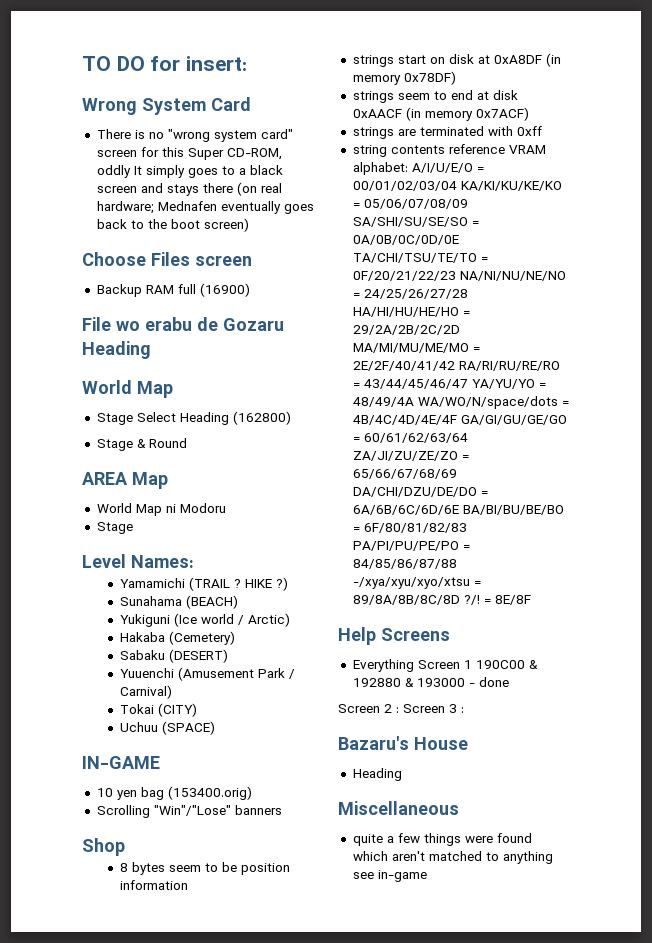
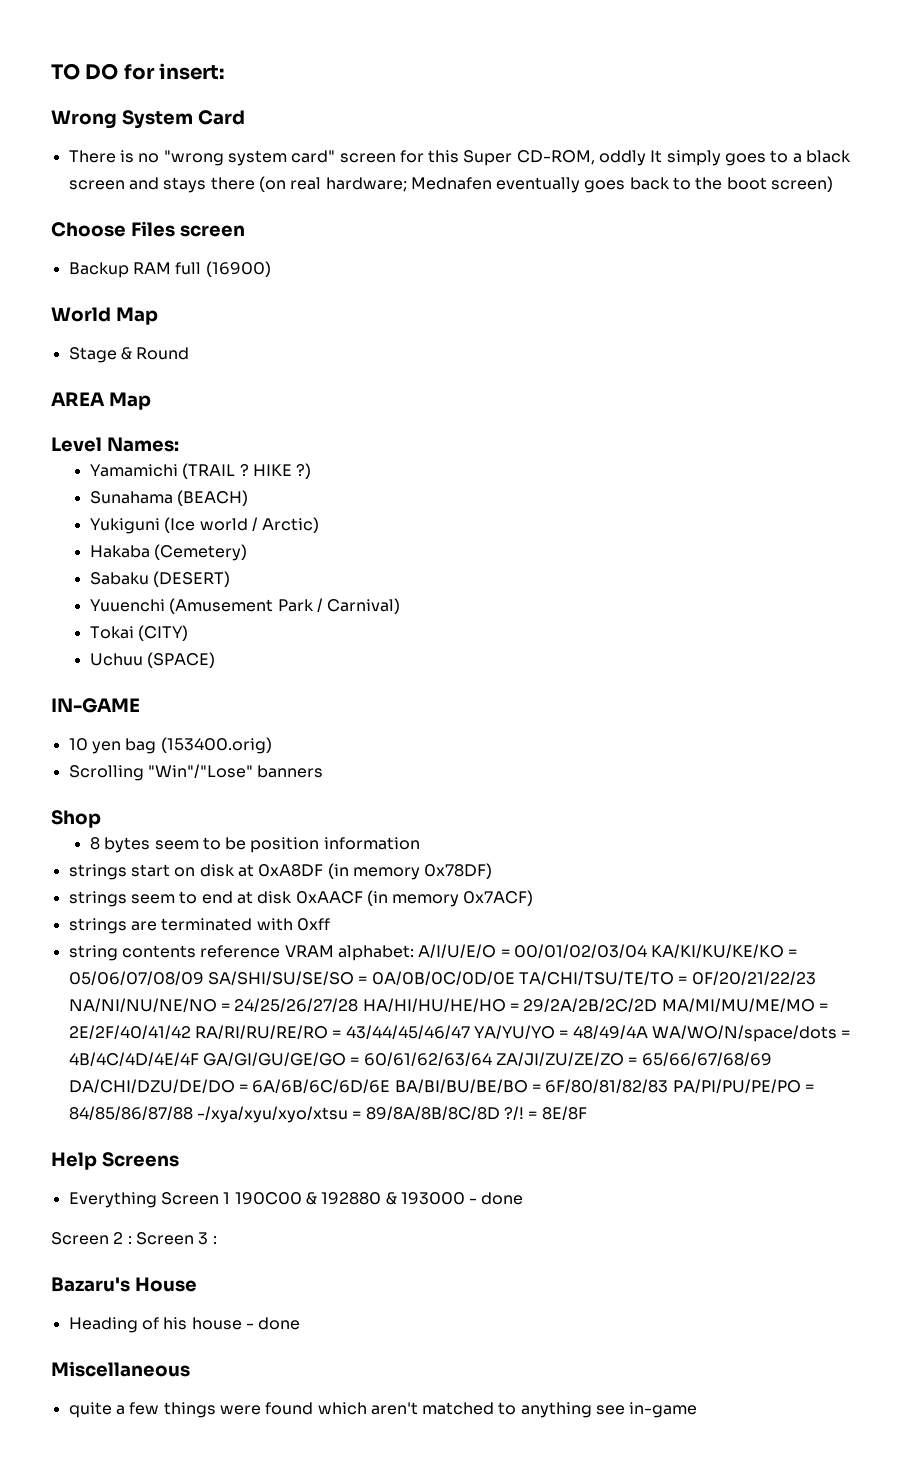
- File wo erabu de Gozaru Heading
  World Map
- Stage Select Heading (162800)
- World Map ni Modoru
- Stage
  Bazaru's House
- Heading
+ Heading of his house - done

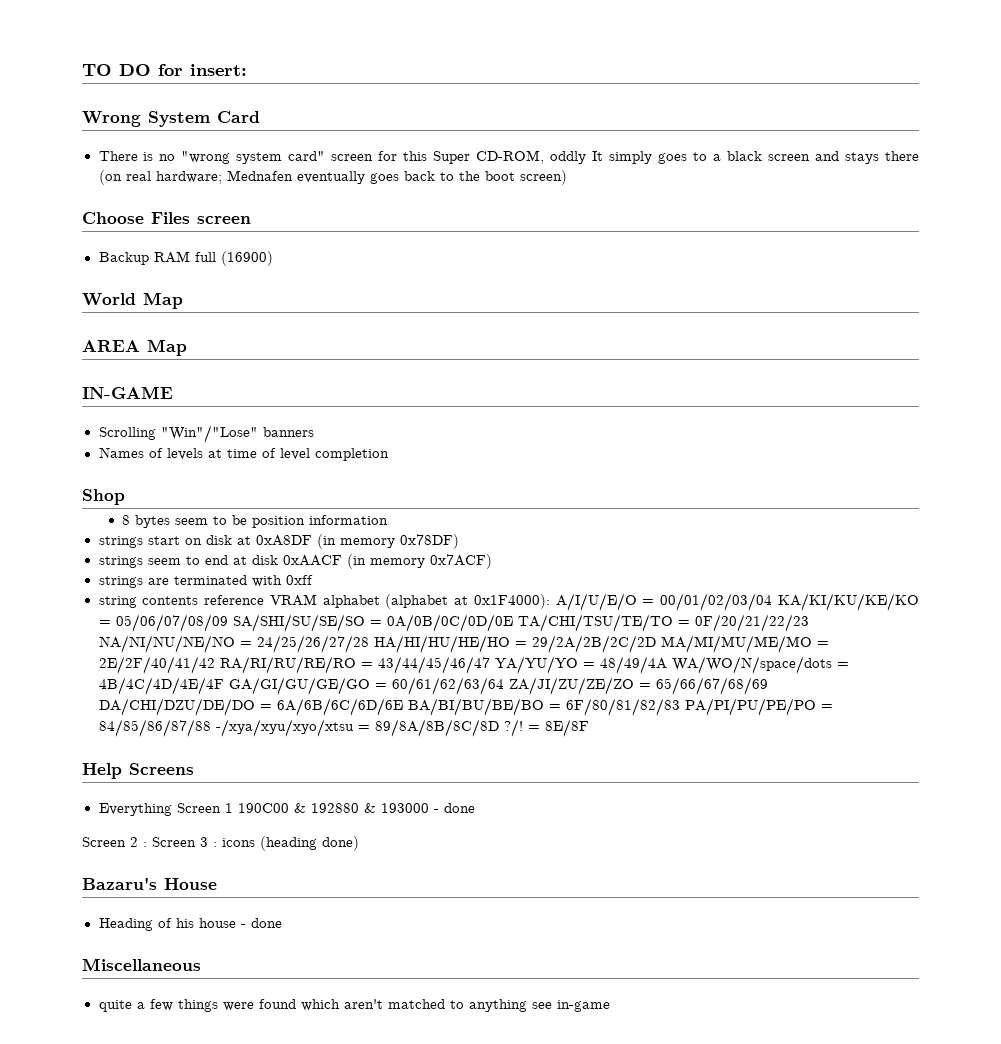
- Stage & Round
- Level Names:
- Yamamichi (TRAIL ? HIKE ?)
- Sunahama (BEACH)
- Yukiguni (Ice world / Arctic)
- Hakaba (Cemetery)
- Sabaku (DESERT)
- Yuuenchi (Amusement Park / Carnival)
- Tokai (CITY)
- Uchuu (SPACE)
  IN-GAME
- 10 yen bag (153400.orig)
  Scrolling "Win"/"Lose" banners
+ Names of levels at time of level completion
- string contents reference VRAM alphabet: A/I/U/E/O = 00/01/02/03/04 KA/KI/KU/KE/KO = 05/06/07/08/09 SA/SHI/SU/SE/SO = 0A/0B/0C/0D/0E TA/CHI/TSU/TE/TO = 0F/20/21/22/23 NA/NI/NU/NE/NO = 24/25/26/27/28 HA/HI/HU/HE/HO = 29/2A/2B/2C/2D MA/MI/MU/ME/MO = 2E/2F/40/41/42 RA/RI/RU/RE/RO = 43/44/45/46/47 YA/YU/YO = 48/49/4A WA/WO/N/space/dots = 4B/4C/4D/4E/4F GA/GI/GU/GE/GO = 60/61/62/63/64 ZA/JI/ZU/ZE/ZO = 65/66/67/68/69 DA/CHI/DZU/DE/DO = 6A/6B/6C/6D/6E BA/BI/BU/BE/BO = 6F/80/81/82/83 PA/PI/PU/PE/PO = 84/85/86/87/88 -/xya/xyu/xyo/xtsu = 89/8A/8B/8C/8D ?/!
+ string contents reference VRAM alphabet (alphabet at 0x1F4000): A/I/U/E/O = 00/01/02/03/04 KA/KI/KU/KE/KO = 05/06/07/08/09 SA/SHI/SU/SE/SO = 0A/0B/0C/0D/0E TA/CHI/TSU/TE/TO = 0F/20/21/22/23 NA/NI/NU/NE/NO = 24/25/26/27/28 HA/HI/HU/HE/HO = 29/2A/2B/2C/2D MA/MI/MU/ME/MO = 2E/2F/40/41/42 RA/RI/RU/RE/RO = 43/44/45/46/47 YA/YU/YO = 48/49/4A WA/WO/N/space/dots = 4B/4C/4D/4E/4F GA/GI/GU/GE/GO = 60/61/62/63/64 ZA/JI/ZU/ZE/ZO = 65/66/67/68/69 DA/CHI/DZU/DE/DO = 6A/6B/6C/6D/6E BA/BI/BU/BE/BO = 6F/80/81/82/83 PA/PI/PU/PE/PO = 84/85/86/87/88 -/xya/xyu/xyo/xtsu = 89/8A/8B/8C/8D ?/!
- Screen 2 : Screen 3 :
+ Screen 2 : Screen 3 : icons (heading done)

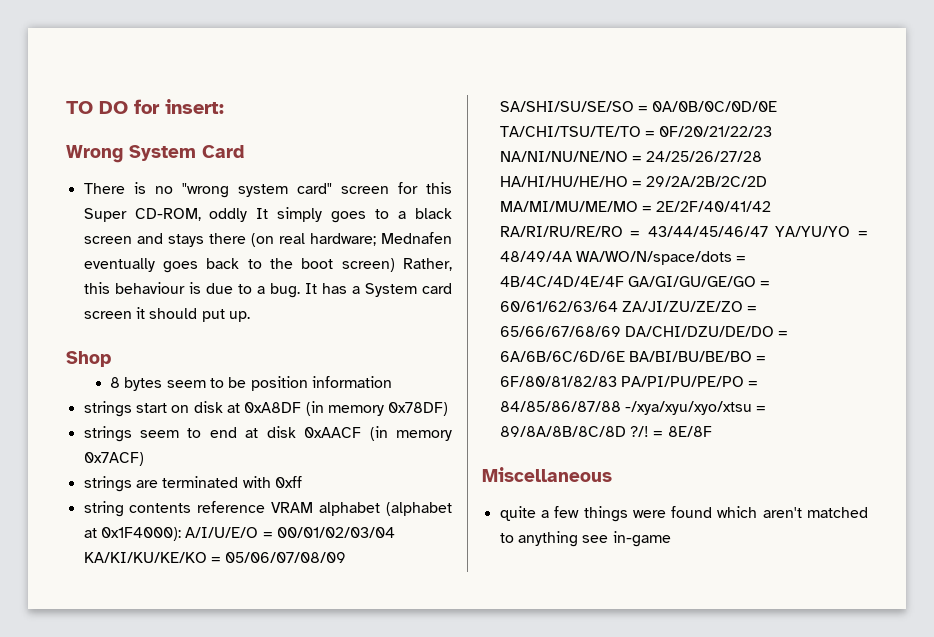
- There is no "wrong system card" screen for this Super CD-ROM, oddly It simply goes to a black screen and stays there (on real hardware; Mednafen eventually goes back to the boot screen)
- Choose Files screen
- Backup RAM full (16900)
- World Map
- AREA Map
- IN-GAME
- Scrolling "Win"/"Lose" banners
- Names of levels at time of level completion
+ There is no "wrong system card" screen for this Super CD-ROM, oddly It simply goes to a black screen and stays there (on real hardware; Mednafen eventually goes back to the boot screen) Rather, this behaviour is due to a bug. It has a System card screen it should put up.
- Help Screens
- Everything Screen 1 190C00 & 192880 & 193000 - done
- Screen 2 : Screen 3 : icons (heading done)
- Bazaru's House
- Heading of his house - done

